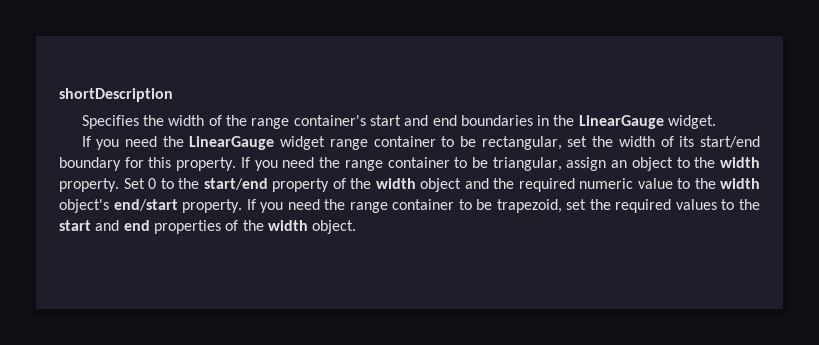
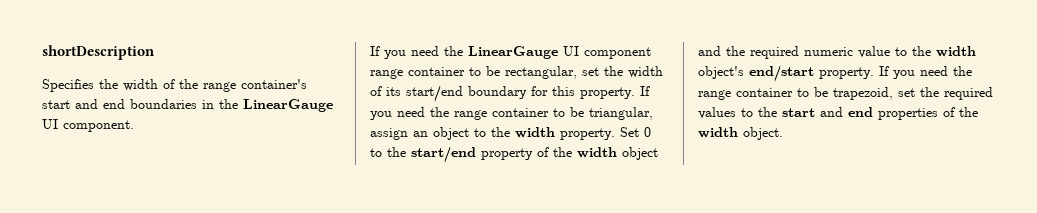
- Specifies the width of the range container's start and end boundaries in the LinearGauge widget.
+ Specifies the width of the range container's start and end boundaries in the LinearGauge UI component.
- If you need the LinearGauge widget range container to be rectangular, set the width of its start/end boundary for this property.
+ If you need the LinearGauge UI component range container to be rectangular, set the width of its start/end boundary for this property.

